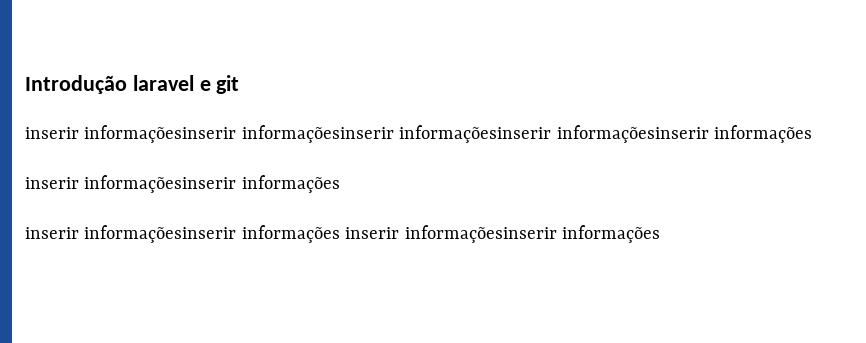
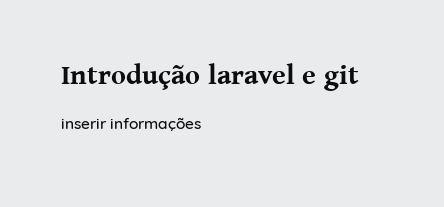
- inserir informaçõesinserir informaçõesinserir informaçõesinserir informaçõesinserir informações
- inserir informaçõesinserir informações
- inserir informaçõesinserir informações inserir informaçõesinserir informações
+ inserir informações

